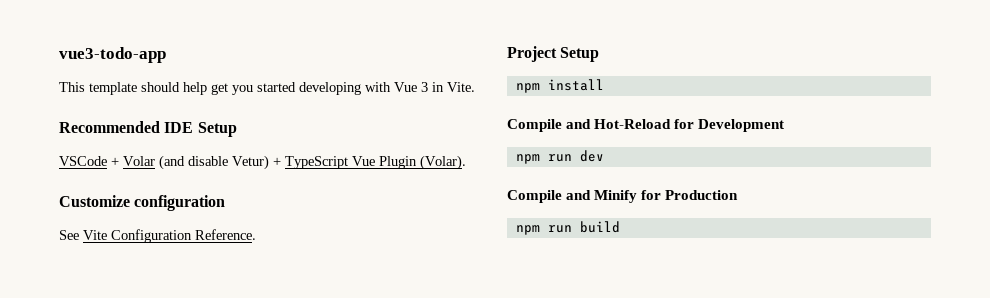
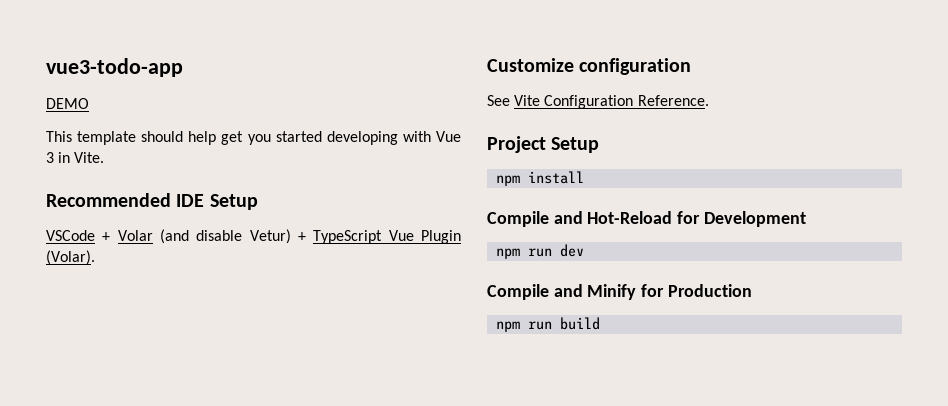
+ DEMO

